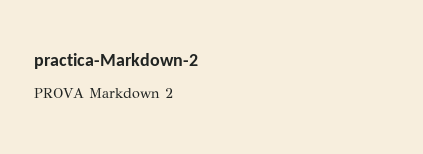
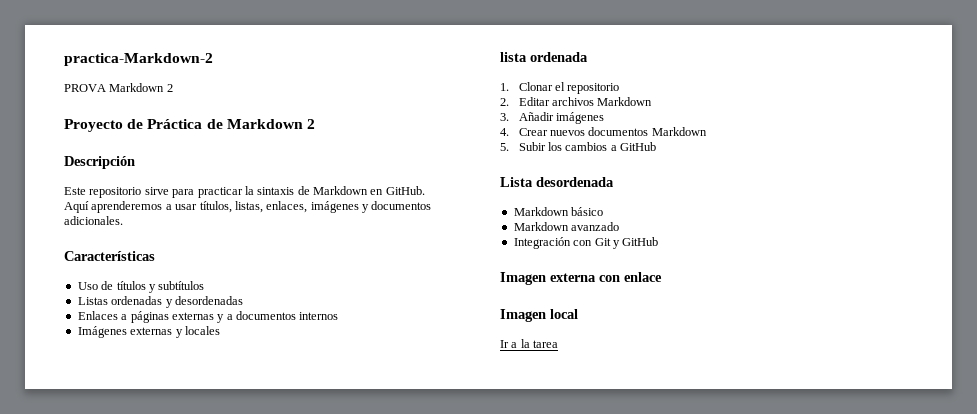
+ Proyecto de Práctica de Markdown 2
+ Descripción
+ Este repositorio sirve para practicar la sintaxis de Markdown en GitHub.
+ Aquí aprenderemos a usar títulos, listas, enlaces, imágenes y documentos adicionales.
+ Características
+ Uso de títulos y subtítulos
+ Listas ordenadas y desordenadas
+ Enlaces a páginas externas y a documentos internos
+ Imágenes externas y locales
+ lista ordenada
+ 1. Clonar el repositorio
+ 2. Editar archivos Markdown
+ 3. Añadir imágenes
+ 4. Crear nuevos documentos Markdown
+ 5. Subir los cambios a GitHub
+ Lista desordenada
+ Markdown básico
+ Markdown avanzado
+ Integración con Git y GitHub
+ Imagen externa con enlace
+ Imagen local
+ Ir a la tarea

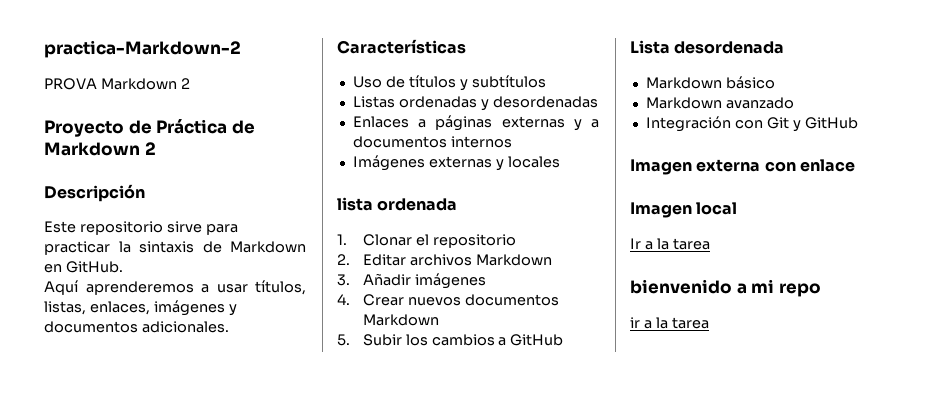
+ bienvenido a mi repo
+ ir a la tarea

